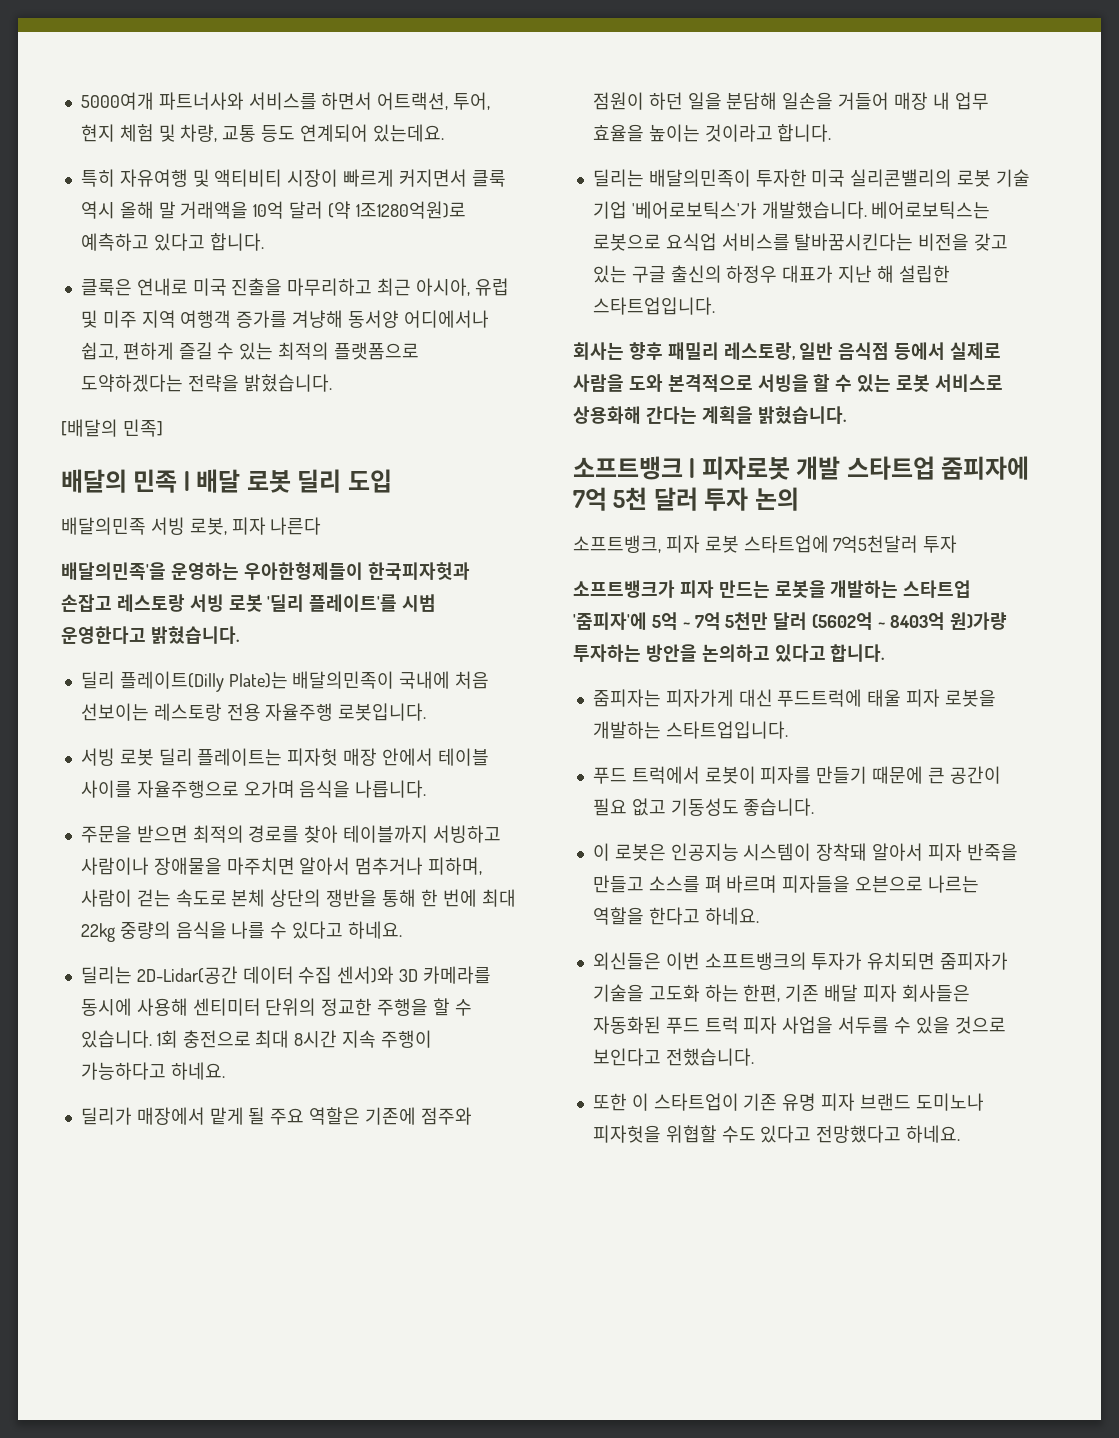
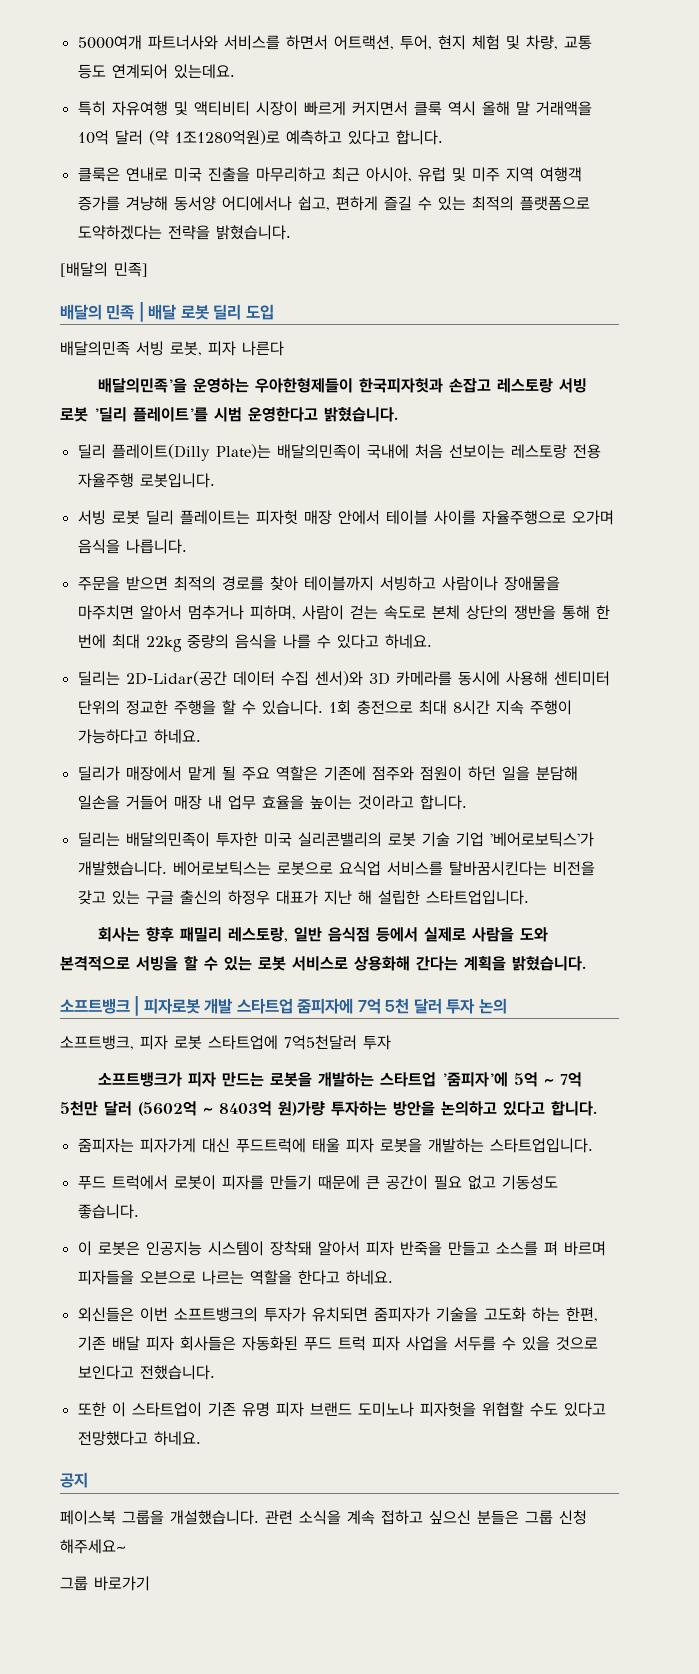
+ 공지
+ 페이스북 그룹을 개설했습니다. 관련 소식을 계속 접하고 싶으신 분들은 그룹 신청 해주세요~
+ 그룹 바로가기

